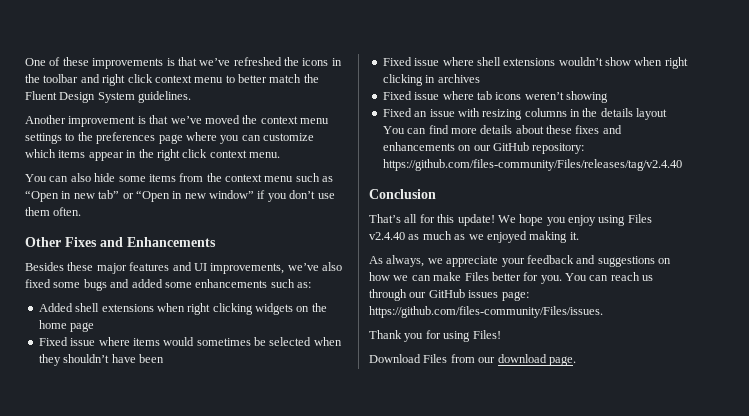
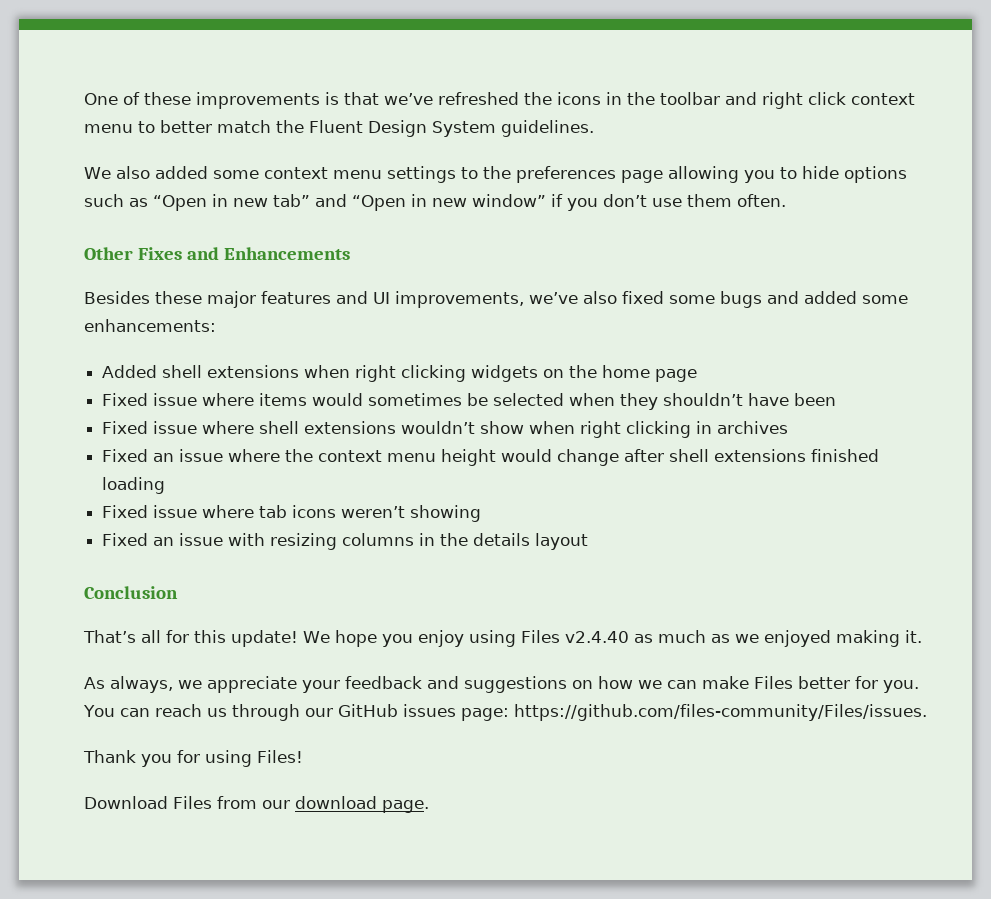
- Another improvement is that we’ve moved the context menu settings to the preferences page where you can customize which items appear in the right click context menu.
- You can also hide some items from the context menu such as “Open in new tab” or “Open in new window” if you don’t use them often.
+ We also added some context menu settings to the preferences page allowing you to hide options such as “Open in new tab” and “Open in new window” if you don’t use them often.
- Besides these major features and UI improvements, we’ve also fixed some bugs and added some enhancements such as:
+ Besides these major features and UI improvements, we’ve also fixed some bugs and added some enhancements:
+ Fixed an issue where the context menu height would change after shell extensions finished loading
- Fixed an issue with resizing columns in the details layout You can find more details about these fixes and enhancements on our GitHub repository: https://github.com/files-community/Files/releases/tag/v2.4.40
+ Fixed an issue with resizing columns in the details layout

